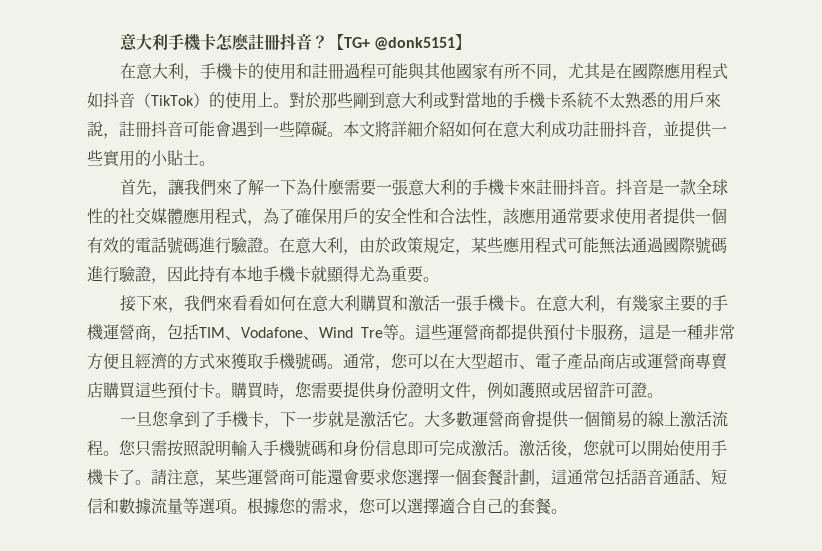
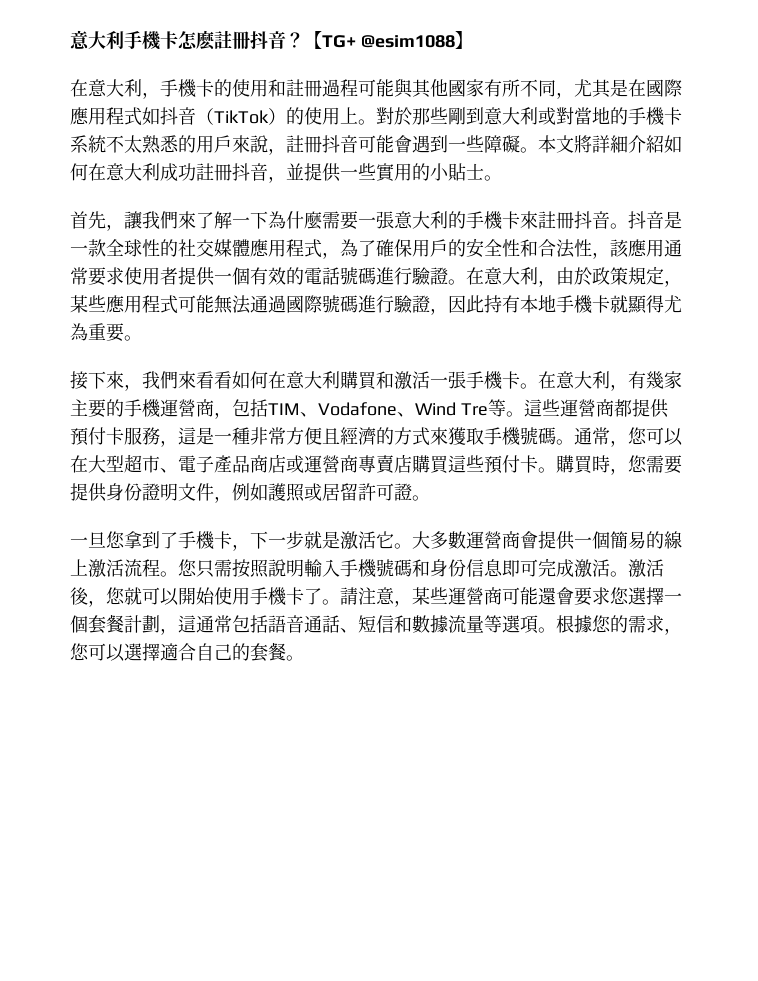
- 【TG+ @donk5151】
+ 【TG+ @esim1088】

